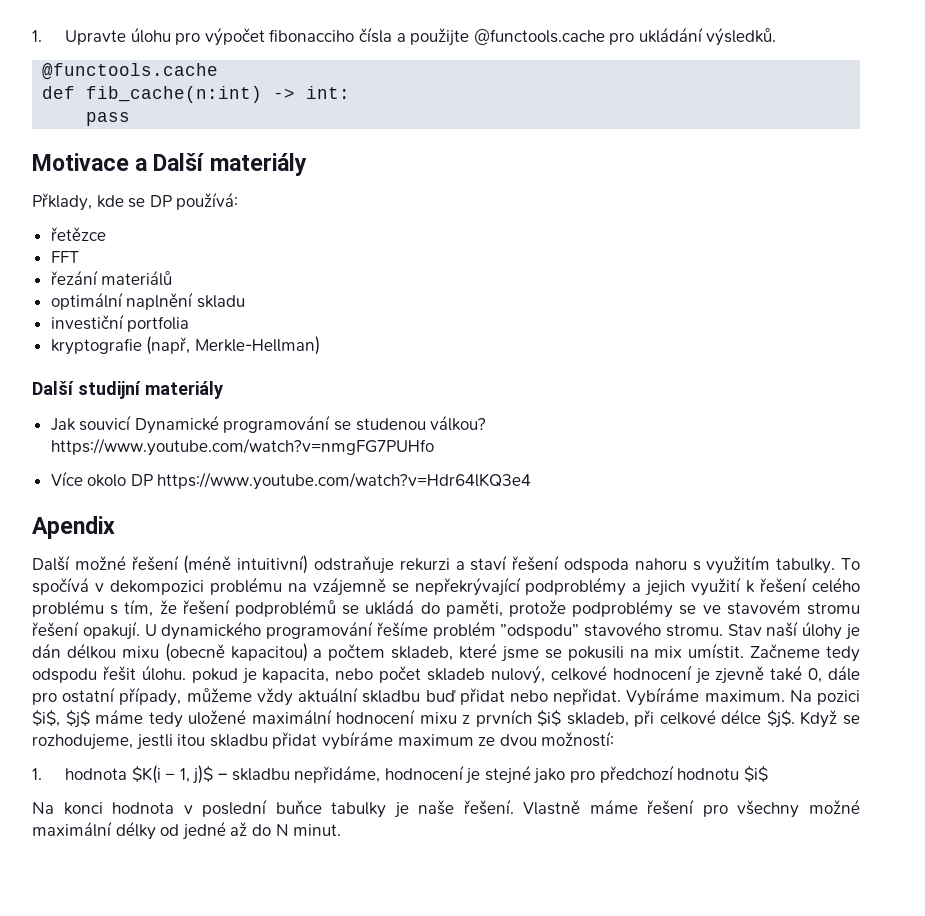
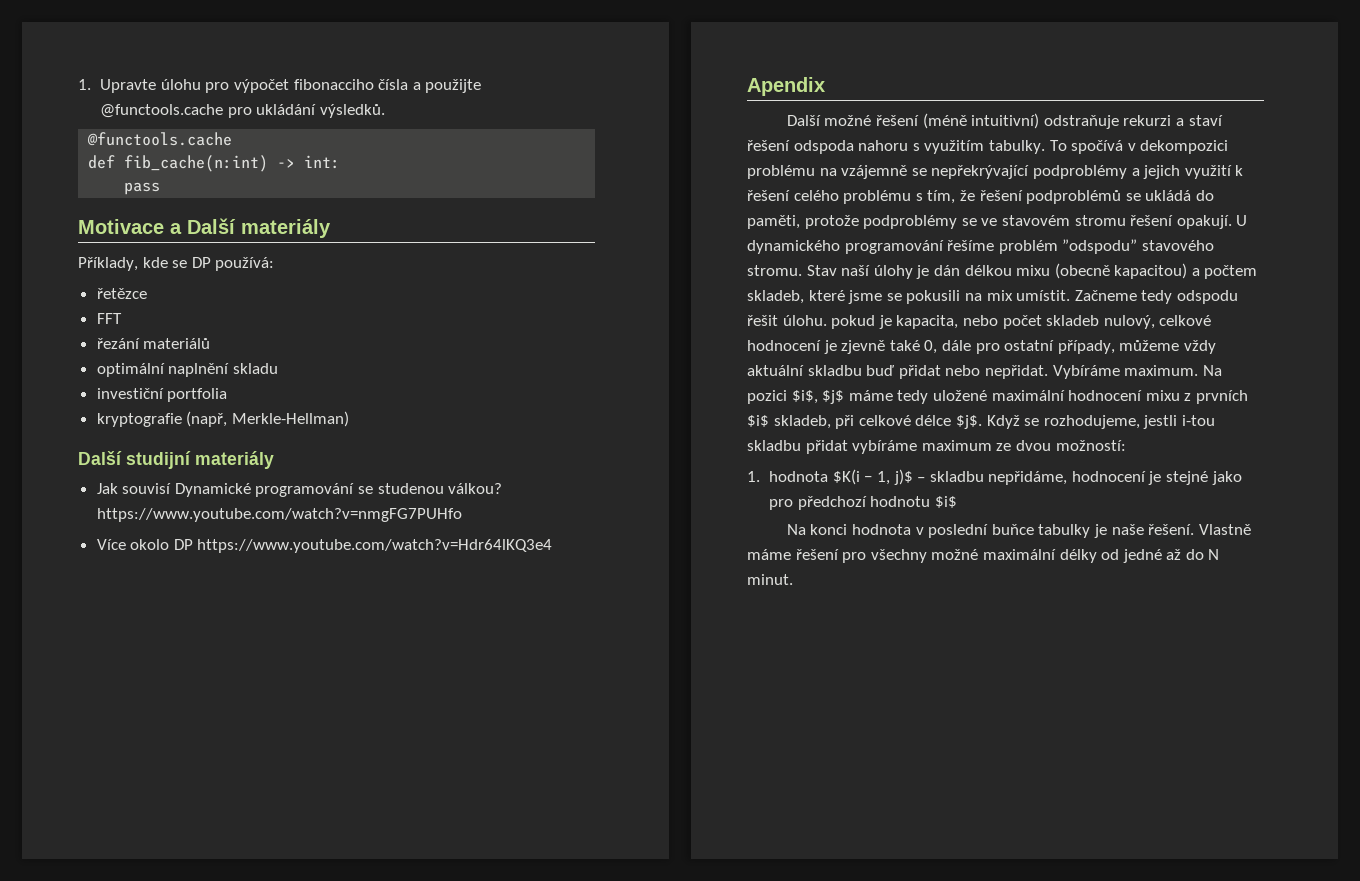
- Přklady, kde se DP používá:
+ Příklady, kde se DP používá:
- Jak souvicí Dynamické programování se studenou válkou? https://www.youtube.com/watch?v=nmgFG7PUHfo
+ Jak souvisí Dynamické programování se studenou válkou? https://www.youtube.com/watch?v=nmgFG7PUHfo
- Když se rozhodujeme, jestli itou skladbu přidat vybíráme maximum ze dvou možností:
+ Když se rozhodujeme, jestli i-tou skladbu přidat vybíráme maximum ze dvou možností:

